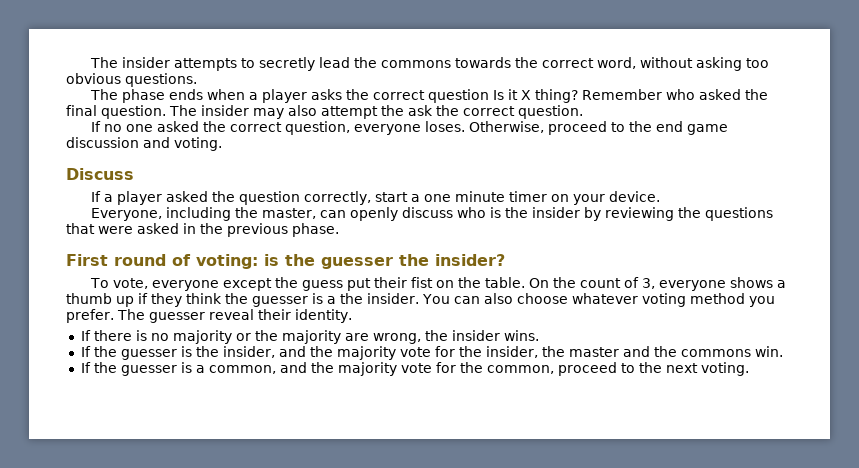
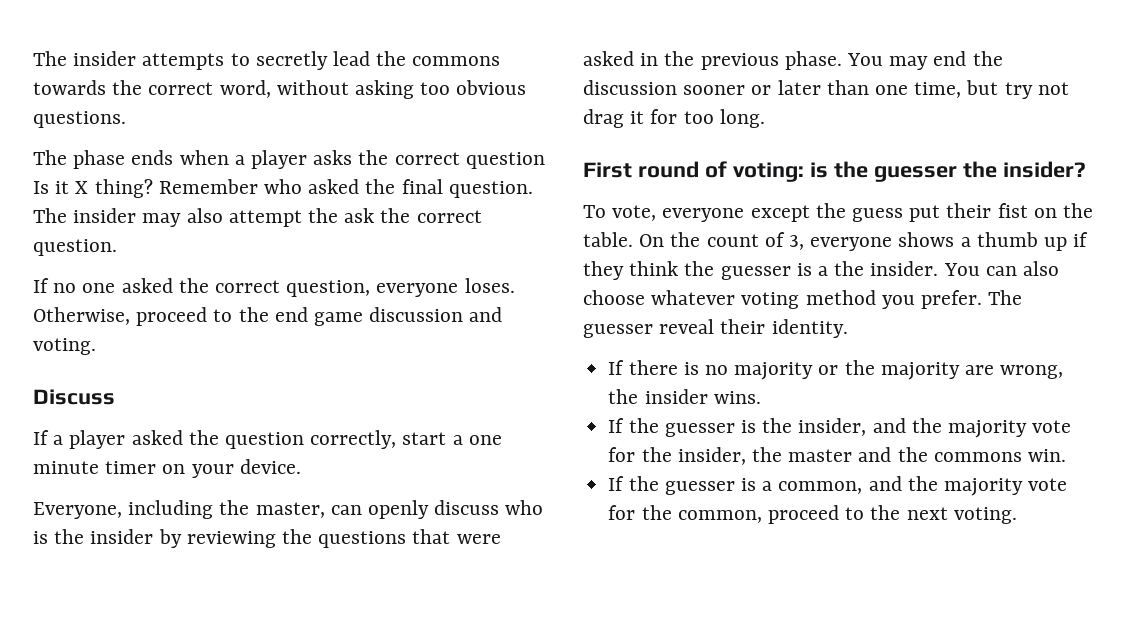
+ You may end the discussion sooner or later than one time, but try not drag it for too long.

